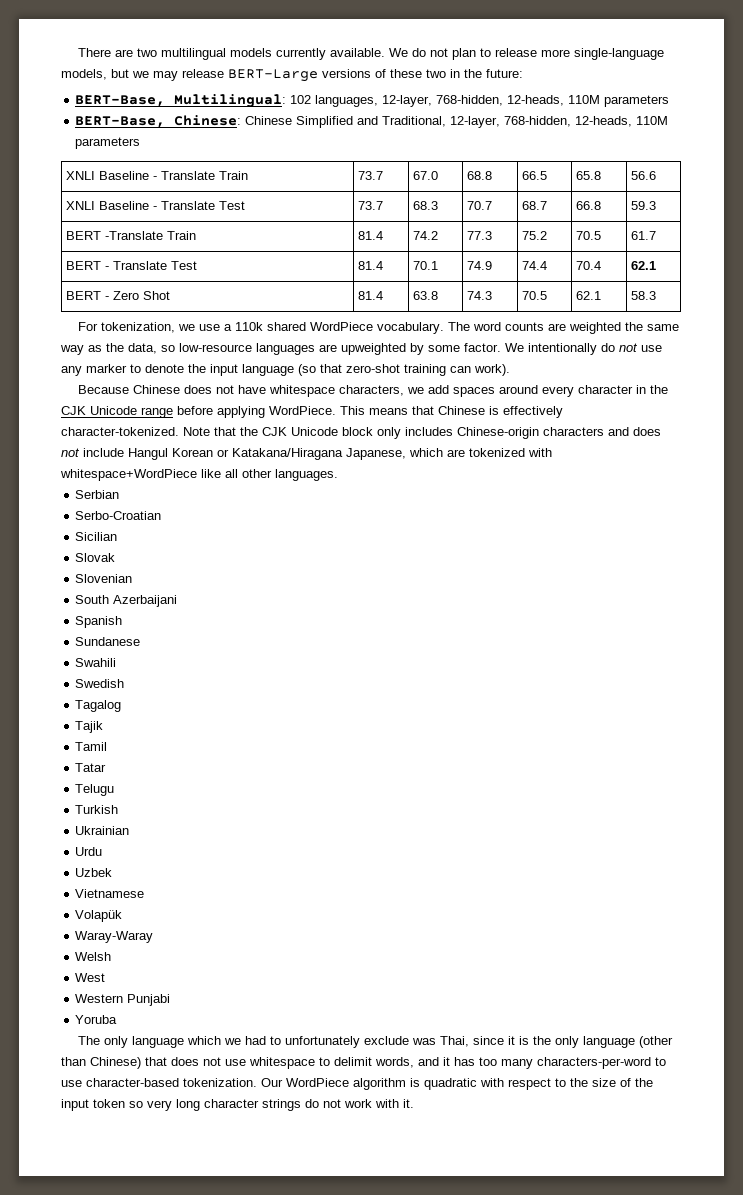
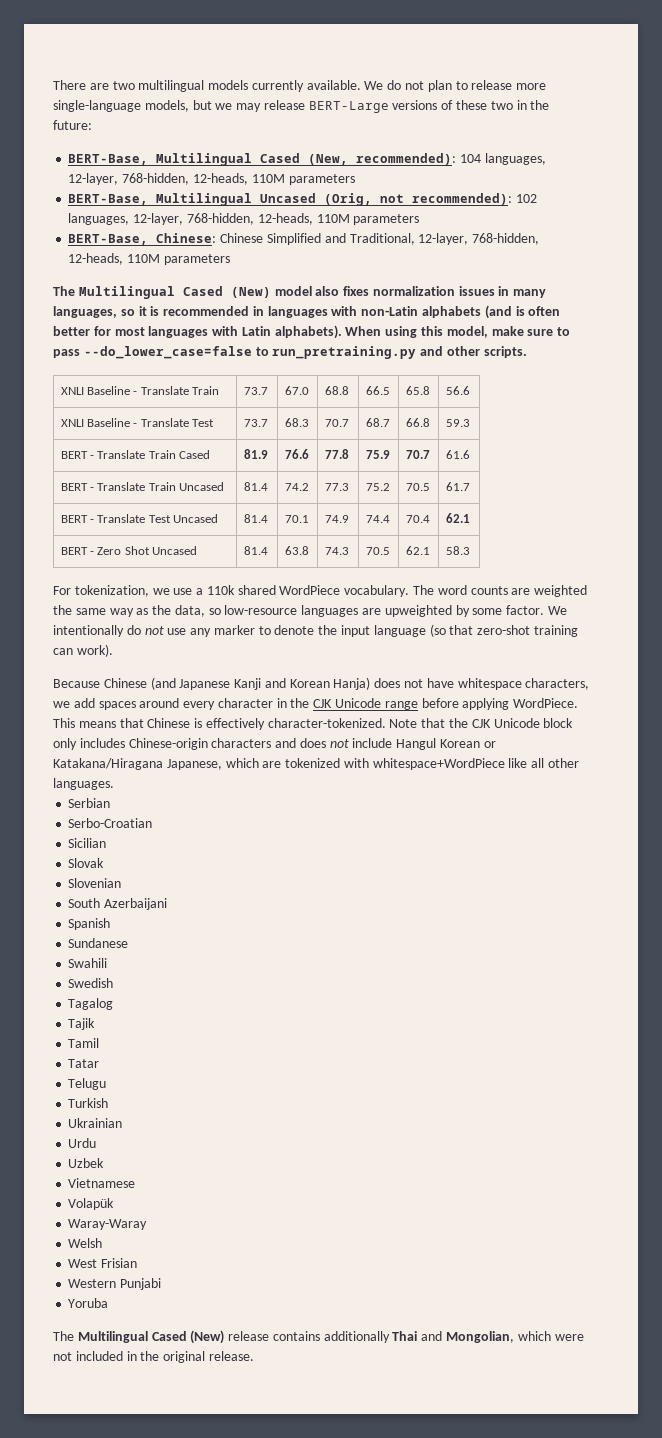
- BERT-Base, Multilingual: 102 languages, 12-layer, 768-hidden, 12-heads, 110M parameters
+ BERT-Base, Multilingual Cased (New, recommended): 104 languages, 12-layer, 768-hidden, 12-heads, 110M parameters
+ BERT-Base, Multilingual Uncased (Orig, not recommended): 102 languages, 12-layer, 768-hidden, 12-heads, 110M parameters
+ The Multilingual Cased (New) model also fixes normalization issues in many languages, so it is recommended in languages with non-Latin alphabets (and is often better for most languages with Latin alphabets). When using this model, make sure to pass --do_lower_case=false to run_pretraining.py and other scripts.
- BERT -Translate Train | 81.4 | 74.2 | 77.3 | 75.2 | 70.5 | 61.7
+ BERT - Translate Train Cased | 81.9 | 76.6 | 77.8 | 75.9 | 70.7 | 61.6
+ BERT - Translate Train Uncased | 81.4 | 74.2 | 77.3 | 75.2 | 70.5 | 61.7
- BERT - Translate Test | 81.4 | 70.1 | 74.9 | 74.4 | 70.4 | 62.1
+ BERT - Translate Test Uncased | 81.4 | 70.1 | 74.9 | 74.4 | 70.4 | 62.1
- BERT - Zero Shot | 81.4 | 63.8 | 74.3 | 70.5 | 62.1 | 58.3
+ BERT - Zero Shot Uncased | 81.4 | 63.8 | 74.3 | 70.5 | 62.1 | 58.3
- Because Chinese does not have whitespace characters, we add spaces around every character in the CJK Unicode range before applying WordPiece.
+ Because Chinese (and Japanese Kanji and Korean Hanja) does not have whitespace characters, we add spaces around every character in the CJK Unicode range before applying WordPiece.
- West
+ West Frisian
- The only language which we had to unfortunately exclude was Thai, since it is the only language (other than Chinese) that does not use whitespace to delimit words, and it has too many characters-per-word to use character-based tokenization. Our WordPiece algorithm is quadratic with respect to the size of the input token so very long character strings do not work with it.
+ The Multilingual Cased (New) release contains additionally Thai and Mongolian, which were not included in the original release.

